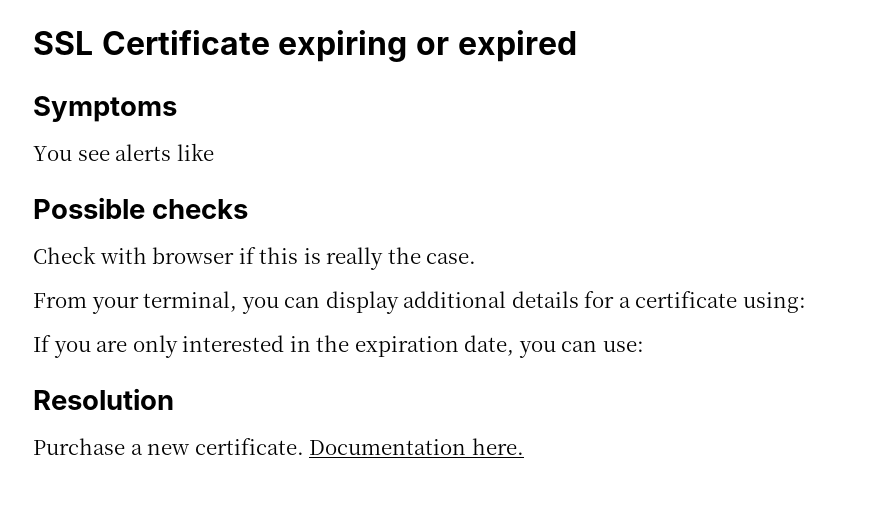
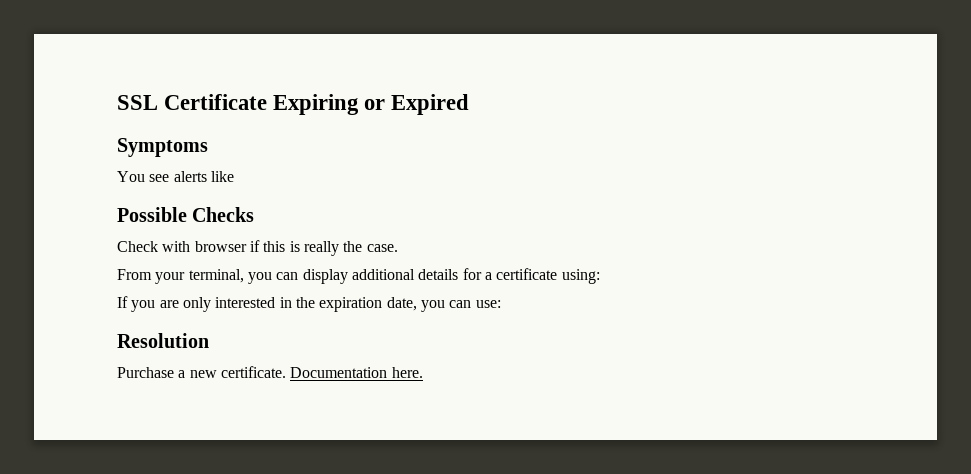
- SSL Certificate expiring or expired
+ SSL Certificate Expiring or Expired
- Possible checks
+ Possible Checks

